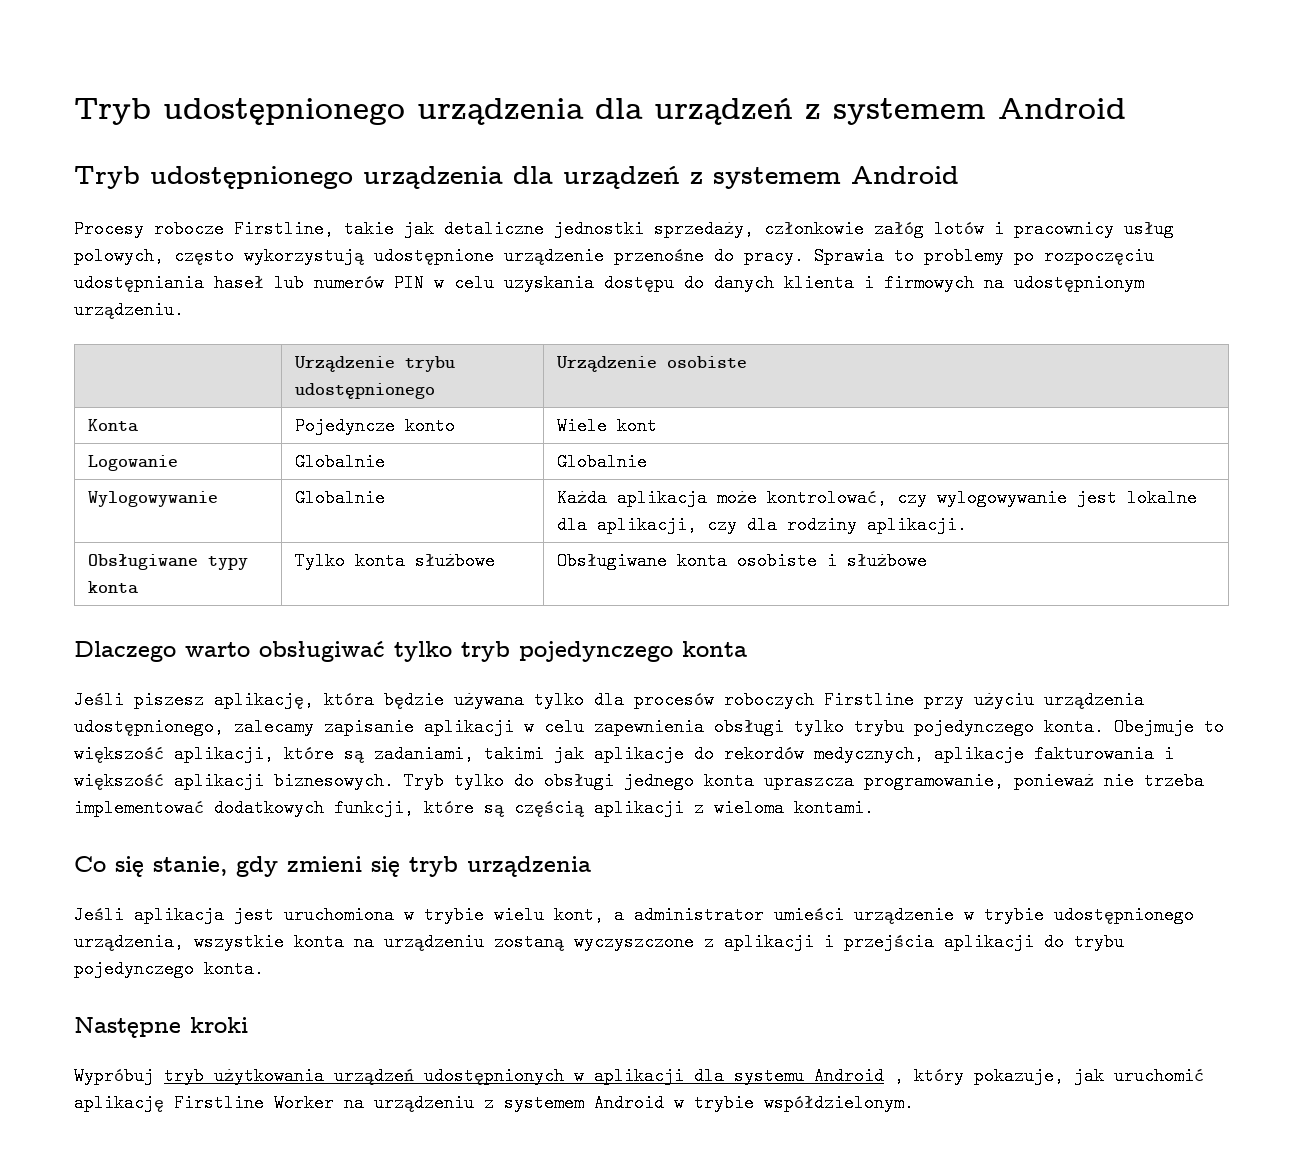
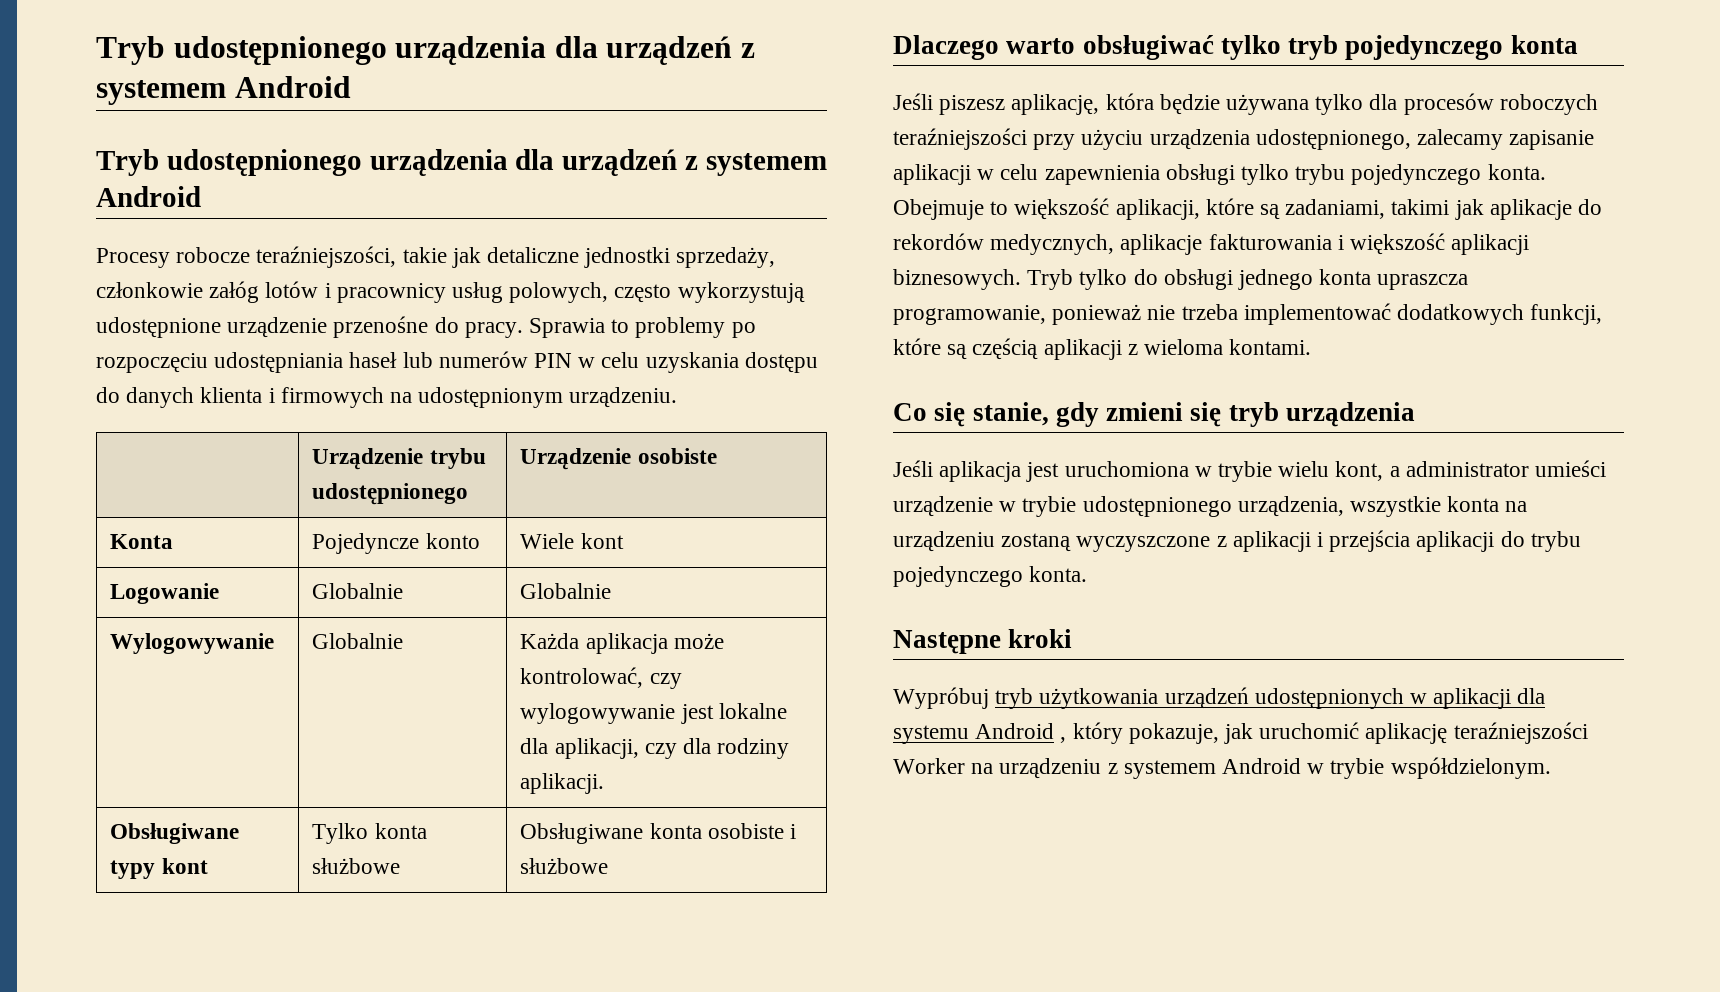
- Procesy robocze Firstline, takie jak detaliczne jednostki sprzedaży, członkowie załóg lotów i pracownicy usług polowych, często wykorzystują udostępnione urządzenie przenośne do pracy.
+ Procesy robocze teraźniejszości, takie jak detaliczne jednostki sprzedaży, członkowie załóg lotów i pracownicy usług polowych, często wykorzystują udostępnione urządzenie przenośne do pracy.
- Obsługiwane typy konta | Tylko konta służbowe | Obsługiwane konta osobiste i służbowe
+ Obsługiwane typy kont | Tylko konta służbowe | Obsługiwane konta osobiste i służbowe
- Jeśli piszesz aplikację, która będzie używana tylko dla procesów roboczych Firstline przy użyciu urządzenia udostępnionego, zalecamy zapisanie aplikacji w celu zapewnienia obsługi tylko trybu pojedynczego konta.
+ Jeśli piszesz aplikację, która będzie używana tylko dla procesów roboczych teraźniejszości przy użyciu urządzenia udostępnionego, zalecamy zapisanie aplikacji w celu zapewnienia obsługi tylko trybu pojedynczego konta.
- Wypróbuj tryb użytkowania urządzeń udostępnionych w aplikacji dla systemu Android , który pokazuje, jak uruchomić aplikację Firstline Worker na urządzeniu z systemem Android w trybie współdzielonym.
+ Wypróbuj tryb użytkowania urządzeń udostępnionych w aplikacji dla systemu Android , który pokazuje, jak uruchomić aplikację teraźniejszości Worker na urządzeniu z systemem Android w trybie współdzielonym.

